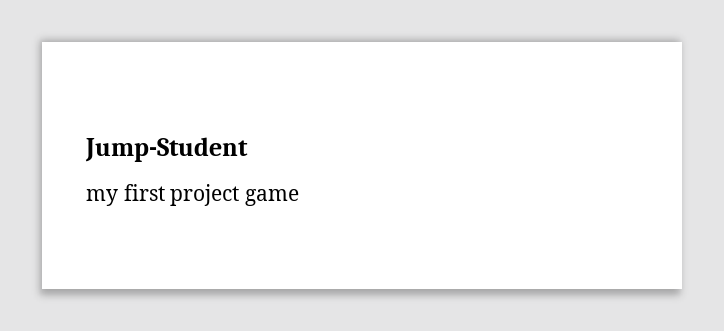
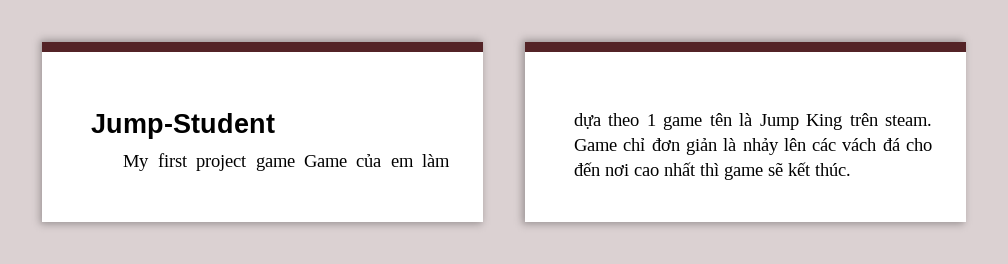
- my first project game
+ My first project game Game của em làm dựa theo 1 game tên là Jump King trên steam. Game chỉ đơn giản là nhảy lên các vách đá cho đến nơi cao nhất thì game sẽ kết thúc.

